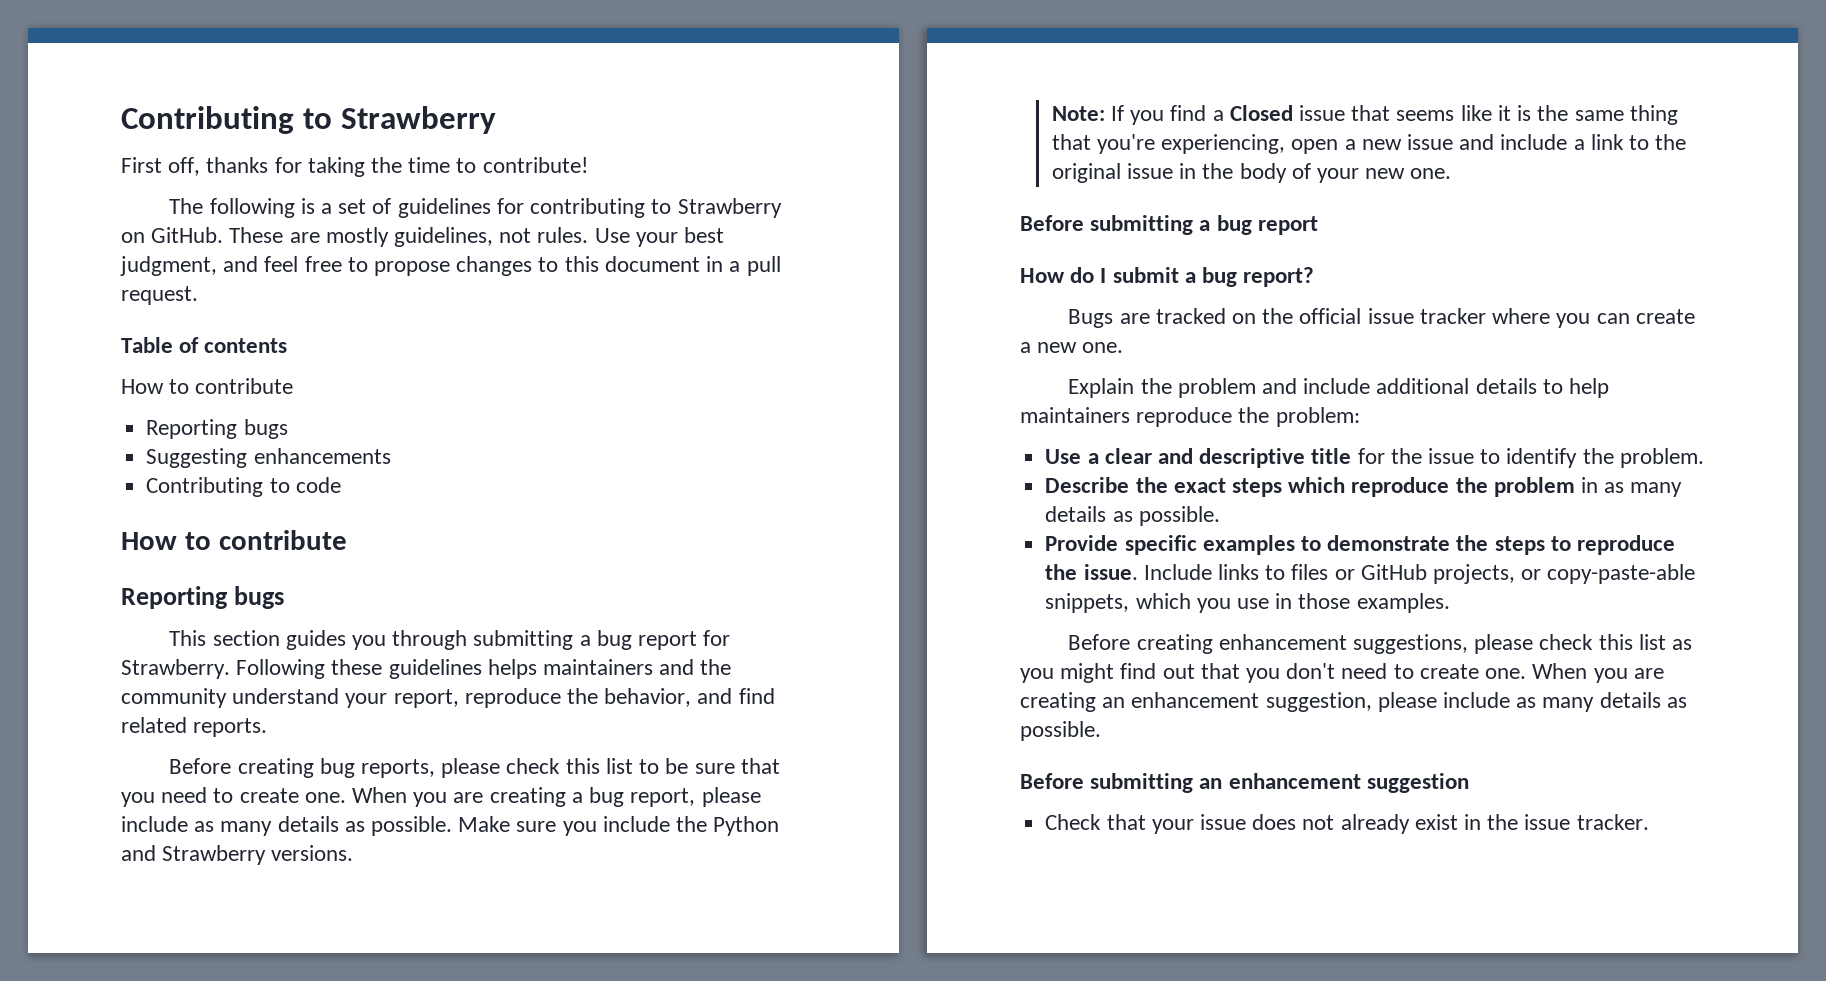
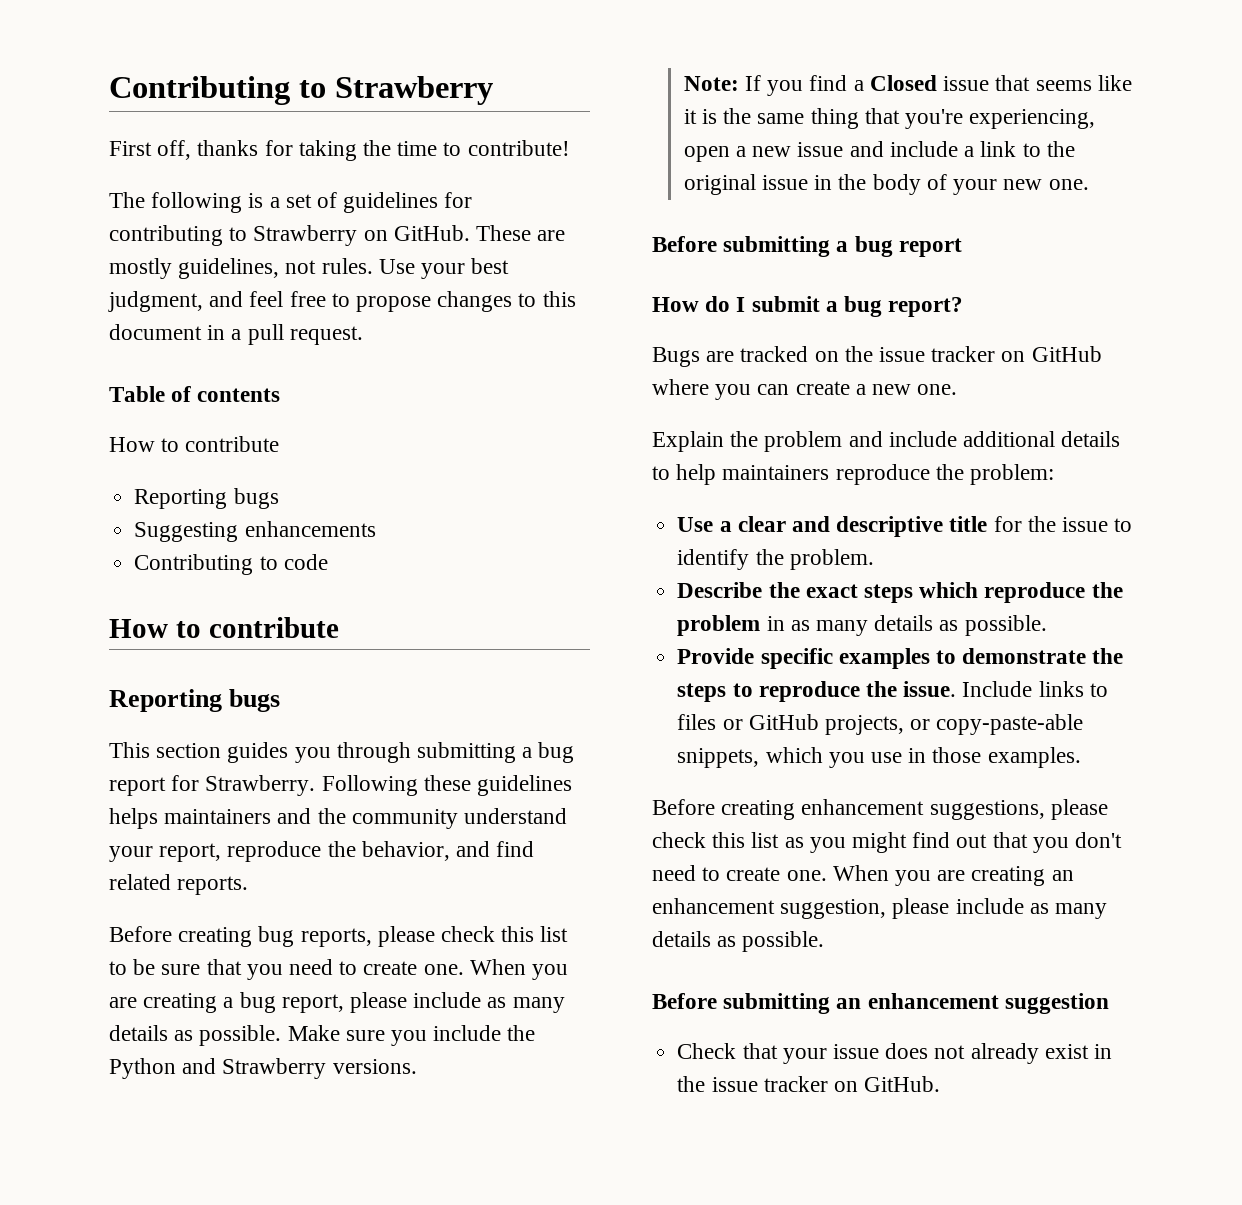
- Bugs are tracked on the official issue tracker where you can create a new one.
+ Bugs are tracked on the issue tracker on GitHub where you can create a new one.
- Check that your issue does not already exist in the issue tracker.
+ Check that your issue does not already exist in the issue tracker on GitHub.

